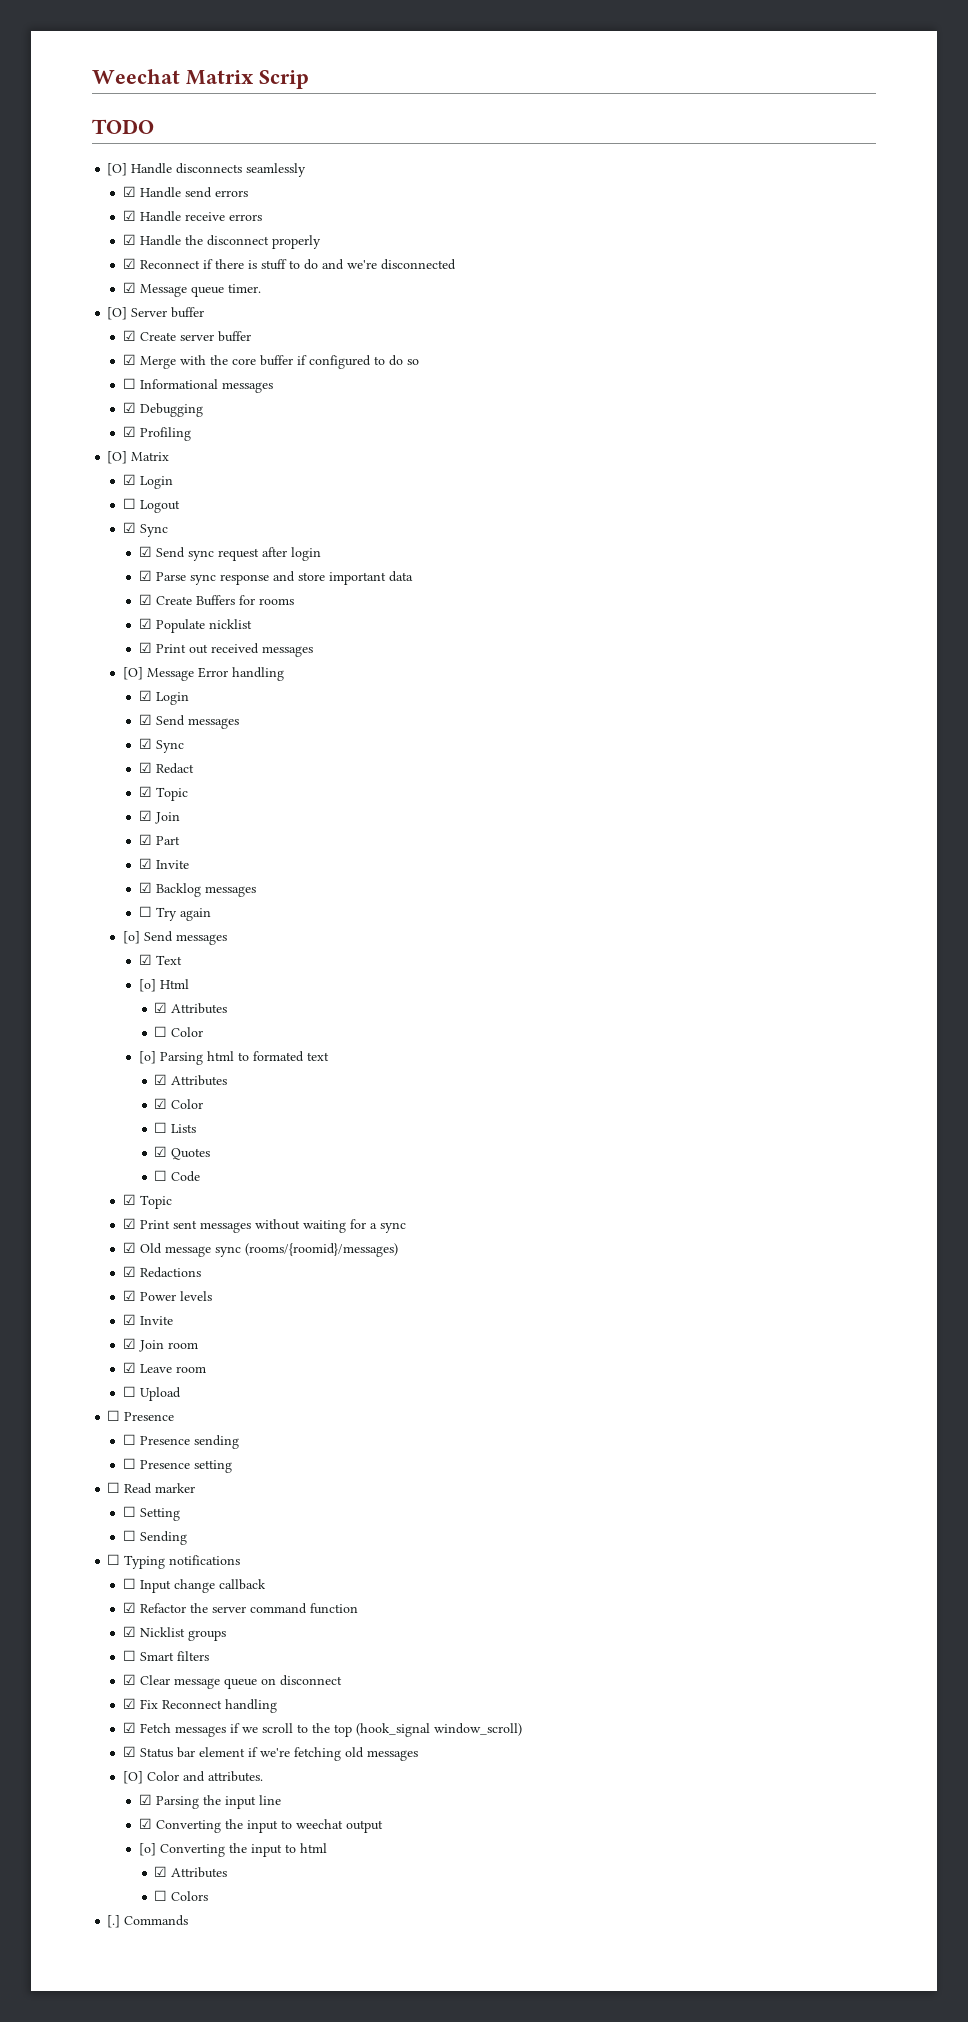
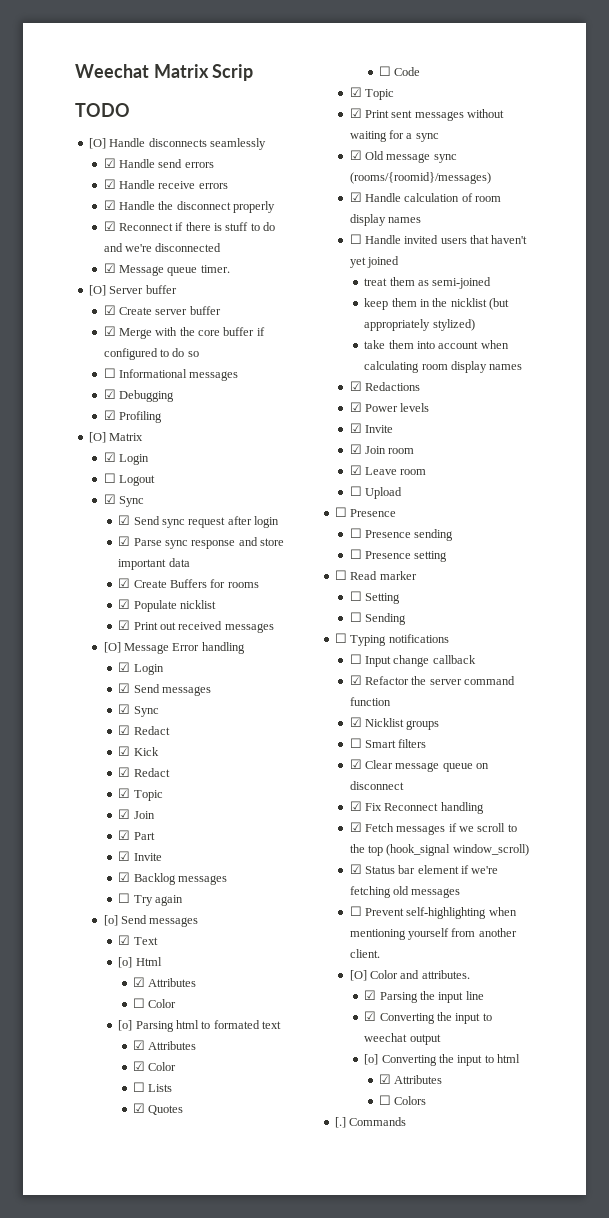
+ ☑ Kick
+ ☑ Redact
+ ☑ Handle calculation of room display names
+ ☐ Handle invited users that haven't yet joined
+ treat them as semi-joined
+ keep them in the nicklist (but appropriately stylized)
+ take them into account when calculating room display names
+ ☐ Prevent self-highlighting when mentioning yourself from another client.

